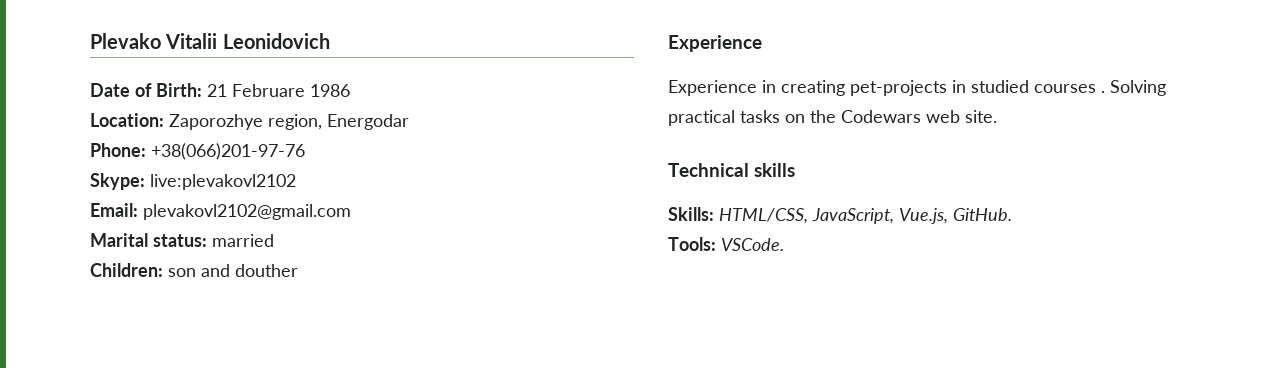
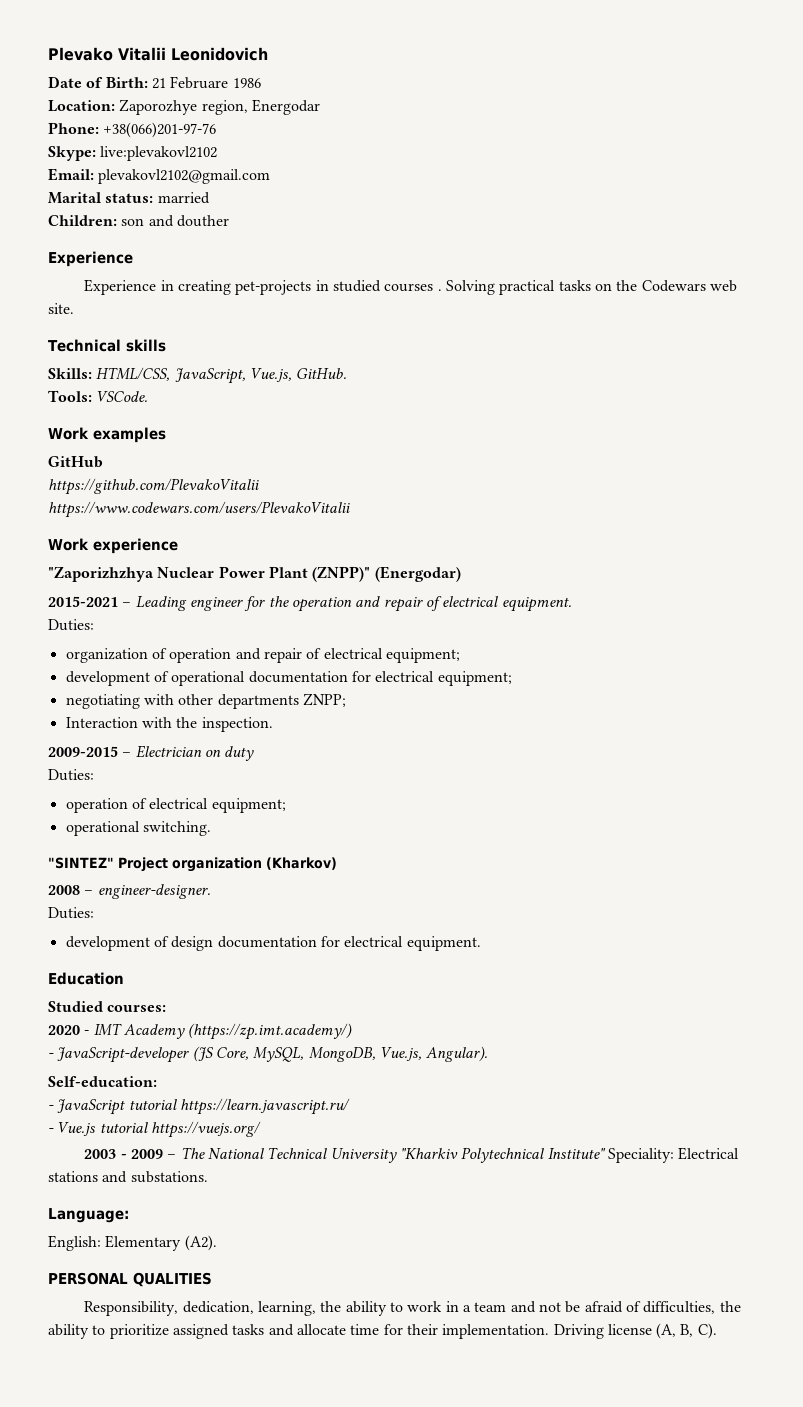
+ Work examples
+ GitHub
+ https://github.com/PlevakoVitalii
+ https://www.codewars.com/users/PlevakoVitalii
+ Work experience
+ "Zaporizhzhya Nuclear Power Plant (ZNPP)" (Energodar)
+ 2015-2021 – Leading engineer for the operation and repair of electrical equipment.
+ Duties:
+ organization of operation and repair of electrical equipment;
+ development of operational documentation for electrical equipment;
+ negotiating with other departments ZNPP;
+ Interaction with the inspection.
+ 2009-2015 – Electrician on duty
+ Duties:
+ operation of electrical equipment;
+ operational switching.
+ "SINTEZ" Project organization (Kharkov)
+ 2008 – engineer-designer.
+ Duties:
+ development of design documentation for electrical equipment.
+ Education
+ Studied courses:
+ 2020 - IMT Academy (https://zp.imt.academy/)
+ - JavaScript-developer (JS Core, MySQL, MongoDB, Vue.js, Angular).
+ Self-education:
+ - JavaScript tutorial https://learn.javascript.ru/
+ - Vue.js tutorial https://vuejs.org/
+ 2003 - 2009 – The National Technical University "Kharkiv Polytechnical Institute" Speciality: Electrical stations and substations.
+ Language:
+ English: Elementary (A2).
+ PERSONAL QUALITIES
+ Responsibility, dedication, learning, the ability to work in a team and not be afraid of difficulties, the ability to prioritize assigned tasks and allocate time for their implementation. Driving license (A, B, C).

